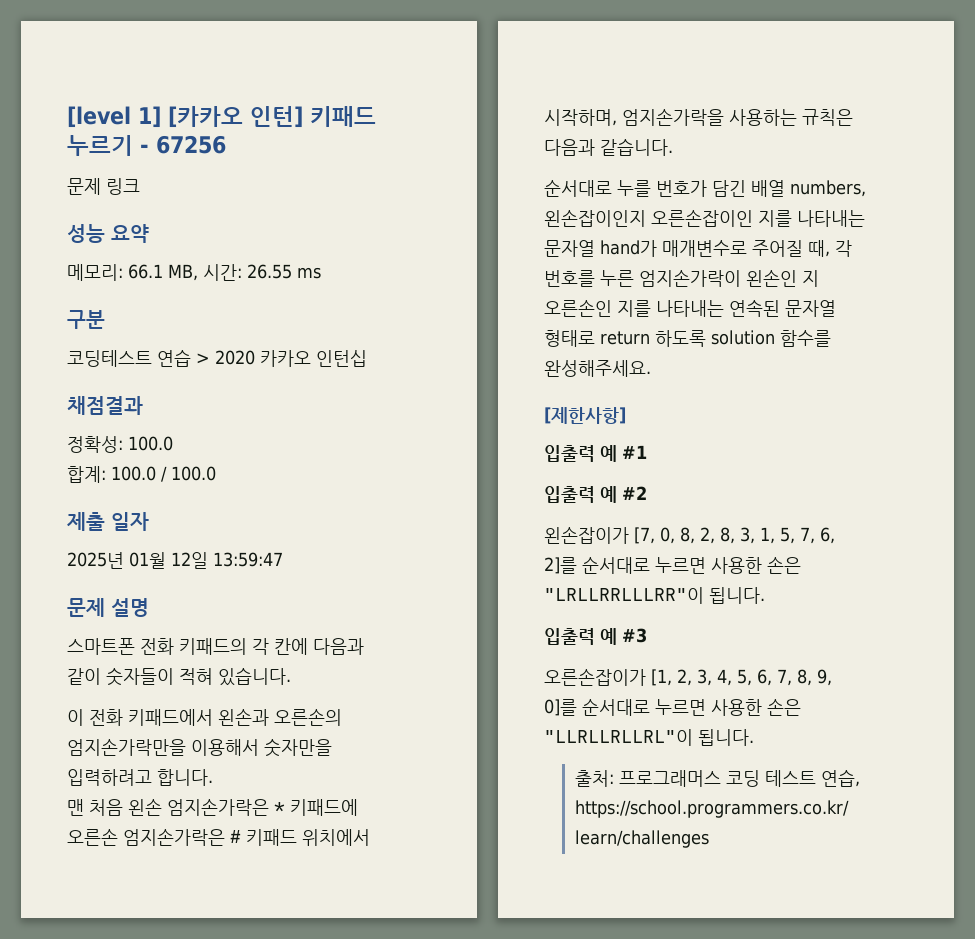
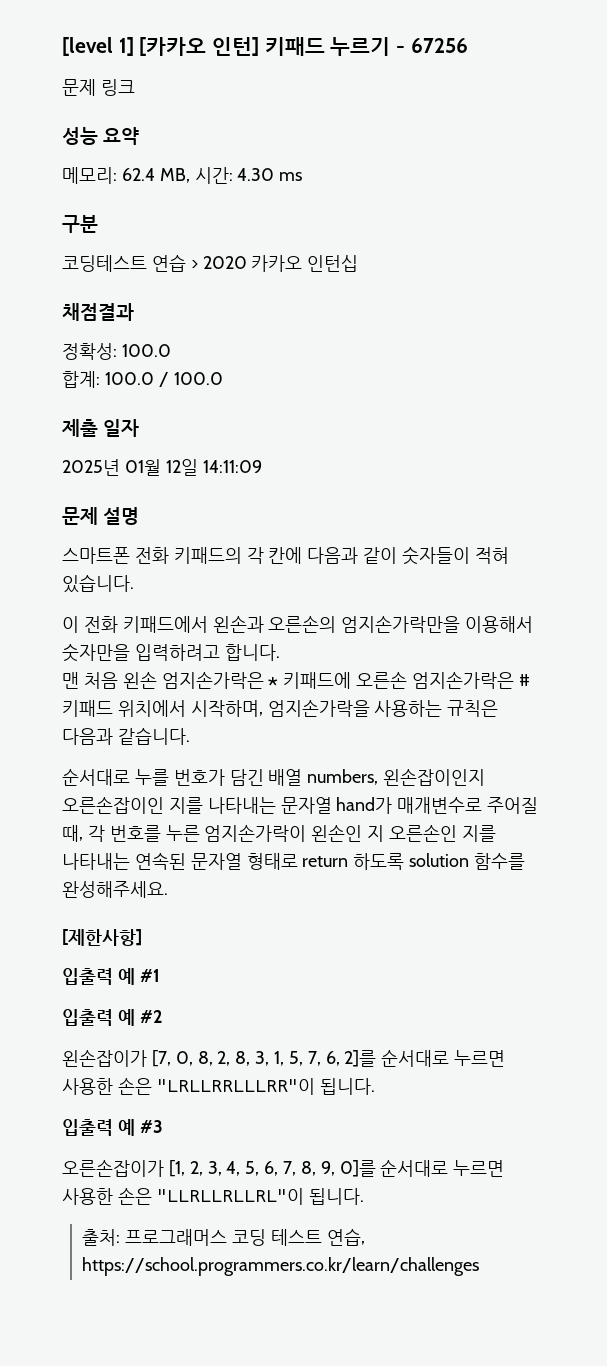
- 메모리: 66.1 MB, 시간: 26.55 ms
+ 메모리: 62.4 MB, 시간: 4.30 ms
- 2025년 01월 12일 13:59:47
+ 2025년 01월 12일 14:11:09

